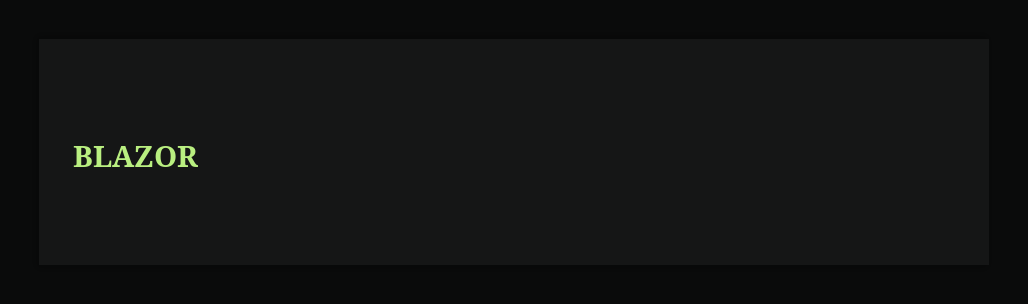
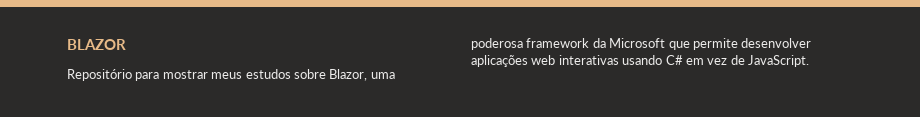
+ Repositório para mostrar meus estudos sobre Blazor, uma poderosa framework da Microsoft que permite desenvolver aplicações web interativas usando C# em vez de JavaScript.

